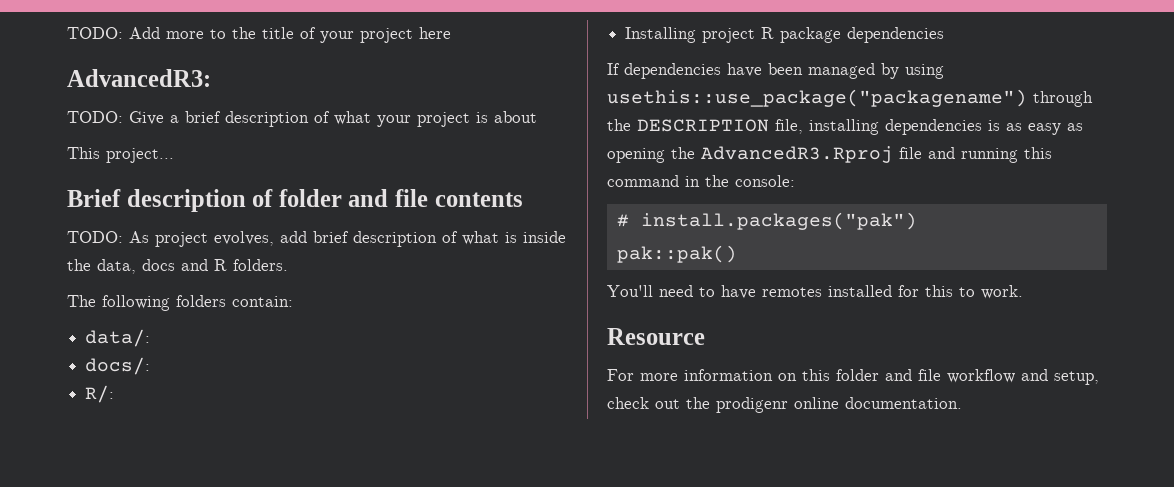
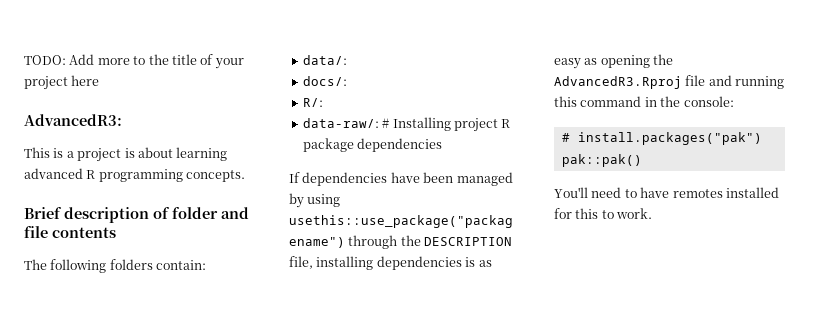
- TODO: Give a brief description of what your project is about
- This project...
+ This is a project is about learning advanced R programming concepts.
- TODO: As project evolves, add brief description of what is inside the data, docs and R folders.
- Installing project R package dependencies
+ data-raw/: # Installing project R package dependencies
- Resource
- For more information on this folder and file workflow and setup, check out the prodigenr online documentation.

